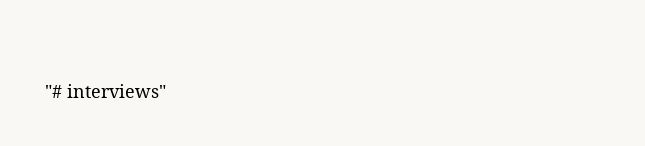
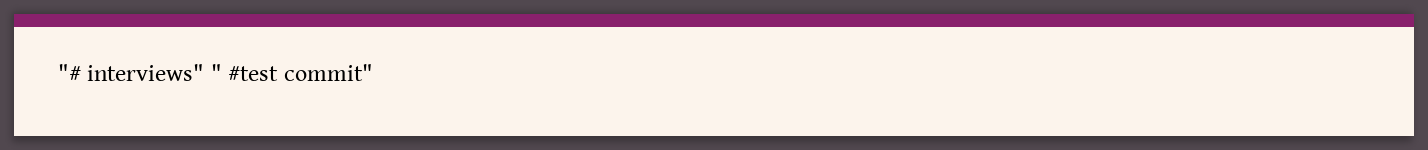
- "# interviews"
+ "# interviews" " #test commit"

